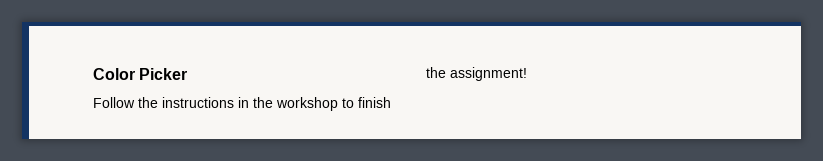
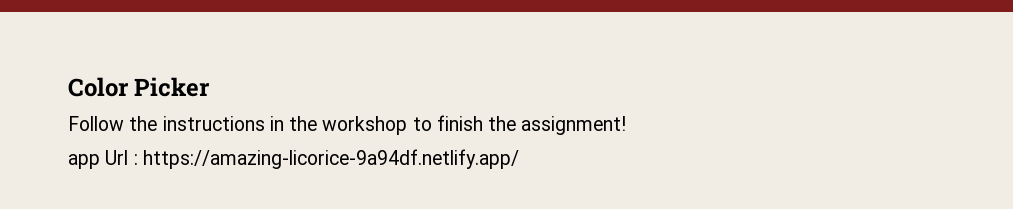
+ app Url : https://amazing-licorice-9a94df.netlify.app/

